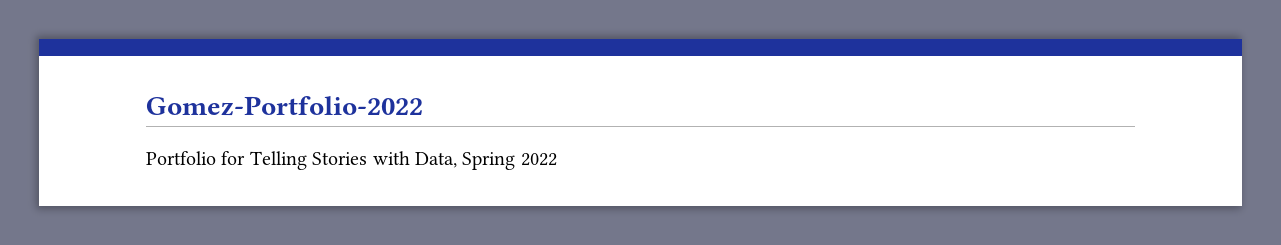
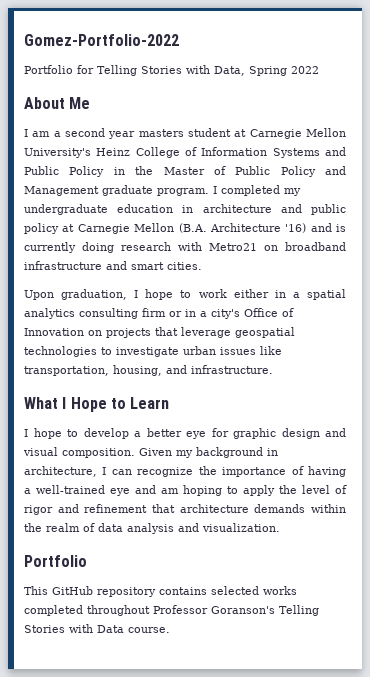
+ About Me
+ I am a second year masters student at Carnegie Mellon University's Heinz College of Information Systems and Public Policy in the Master of Public Policy and Management graduate program. I completed my undergraduate education in architecture and public policy at Carnegie Mellon (B.A. Architecture '16) and is currently doing research with Metro21 on broadband infrastructure and smart cities.
+ Upon graduation, I hope to work either in a spatial analytics consulting firm or in a city's Office of Innovation on projects that leverage geospatial technologies to investigate urban issues like transportation, housing, and infrastructure.
+ What I Hope to Learn
+ I hope to develop a better eye for graphic design and visual composition. Given my background in architecture, I can recognize the importance of having a well-trained eye and am hoping to apply the level of rigor and refinement that architecture demands within the realm of data analysis and visualization.
+ Portfolio
+ This GitHub repository contains selected works completed throughout Professor Goranson's Telling Stories with Data course.

